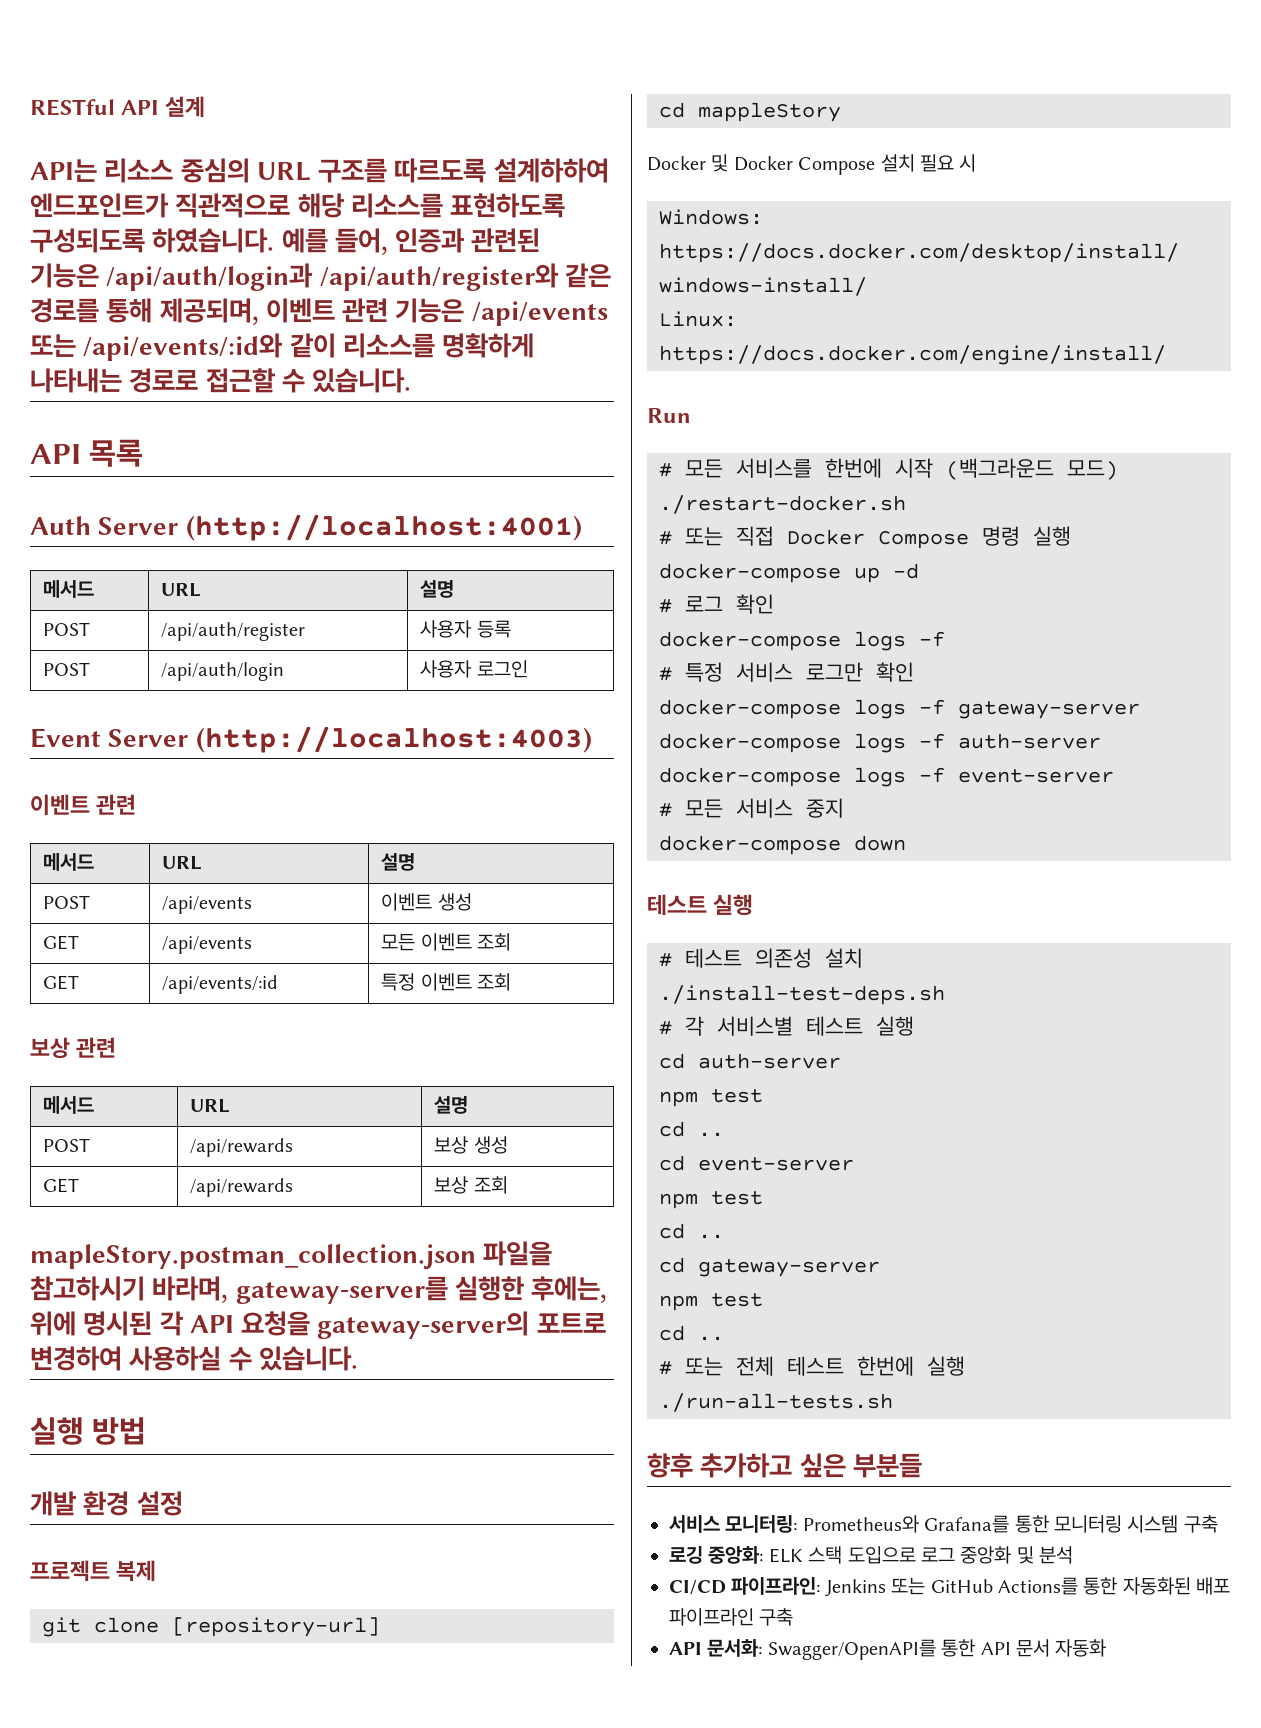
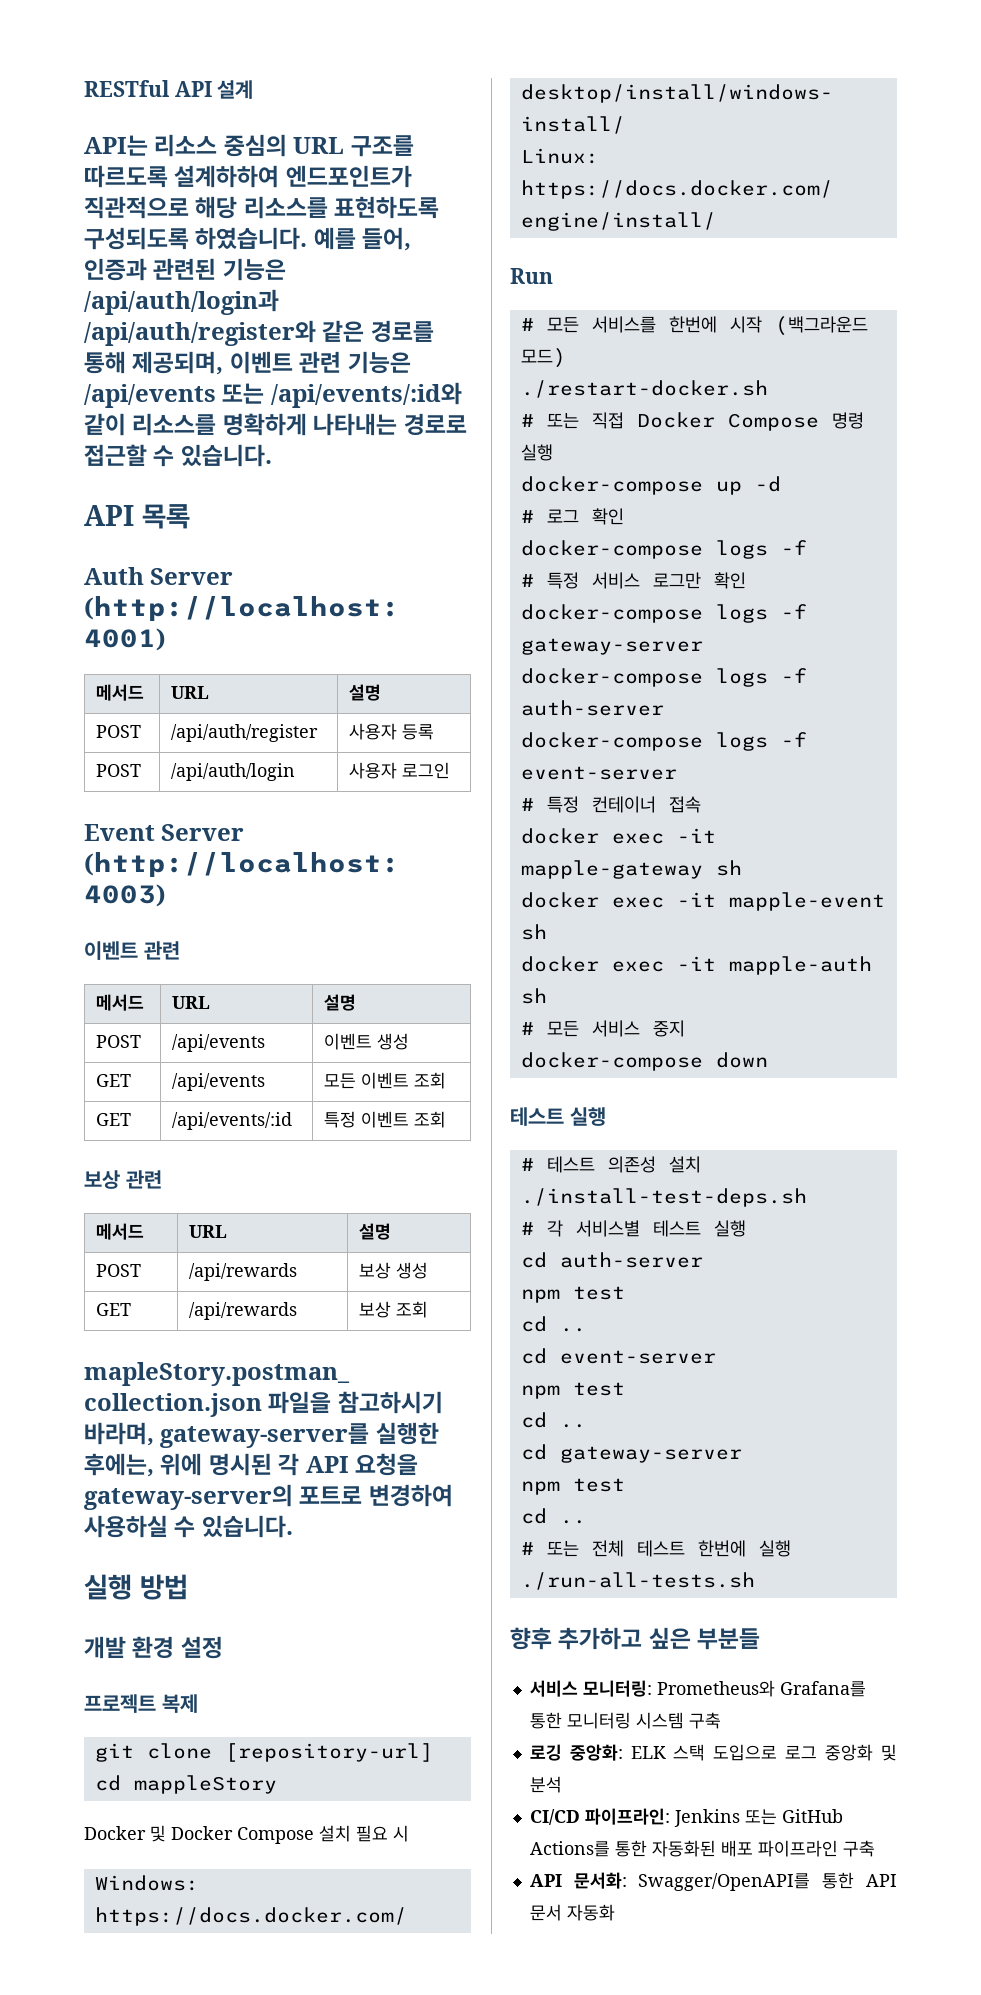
+ # 특정 컨테이너 접속
+ docker exec -it mapple-gateway sh
+ docker exec -it mapple-event sh
+ docker exec -it mapple-auth sh

